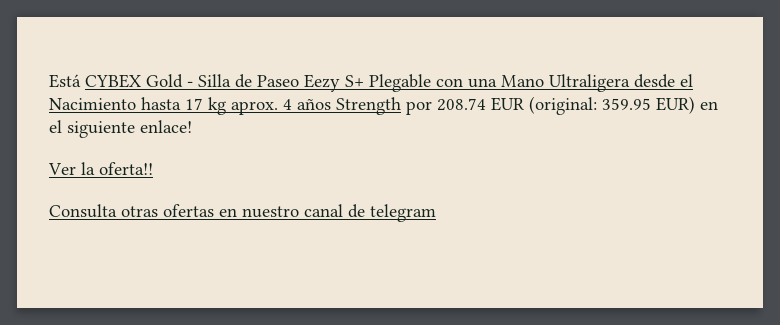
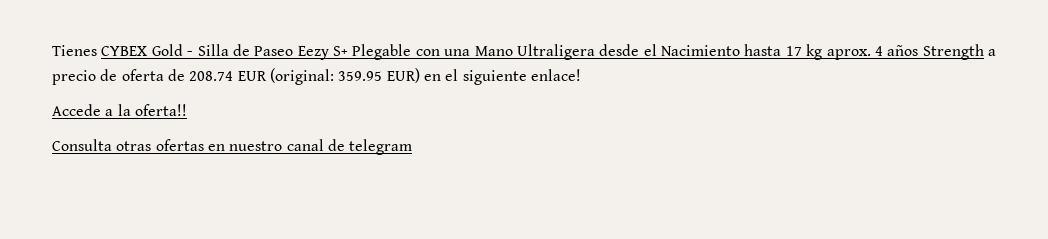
- Está CYBEX Gold - Silla de Paseo Eezy S+ Plegable con una Mano Ultraligera desde el Nacimiento hasta 17 kg aprox.
+ Tienes CYBEX Gold - Silla de Paseo Eezy S+ Plegable con una Mano Ultraligera desde el Nacimiento hasta 17 kg aprox.
- 4 años Strength por 208.74 EUR (original: 359.95 EUR) en el siguiente enlace!
+ 4 años Strength a precio de oferta de 208.74 EUR (original: 359.95 EUR) en el siguiente enlace!
- Ver la oferta!!
+ Accede a la oferta!!

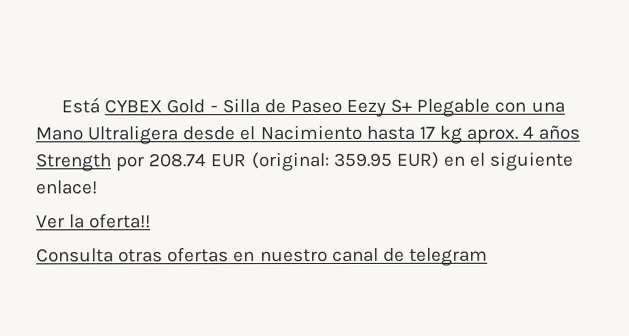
- Tienes CYBEX Gold - Silla de Paseo Eezy S+ Plegable con una Mano Ultraligera desde el Nacimiento hasta 17 kg aprox.
+ Está CYBEX Gold - Silla de Paseo Eezy S+ Plegable con una Mano Ultraligera desde el Nacimiento hasta 17 kg aprox.
- 4 años Strength a precio de oferta de 208.74 EUR (original: 359.95 EUR) en el siguiente enlace!
+ 4 años Strength por 208.74 EUR (original: 359.95 EUR) en el siguiente enlace!
- Accede a la oferta!!
+ Ver la oferta!!

